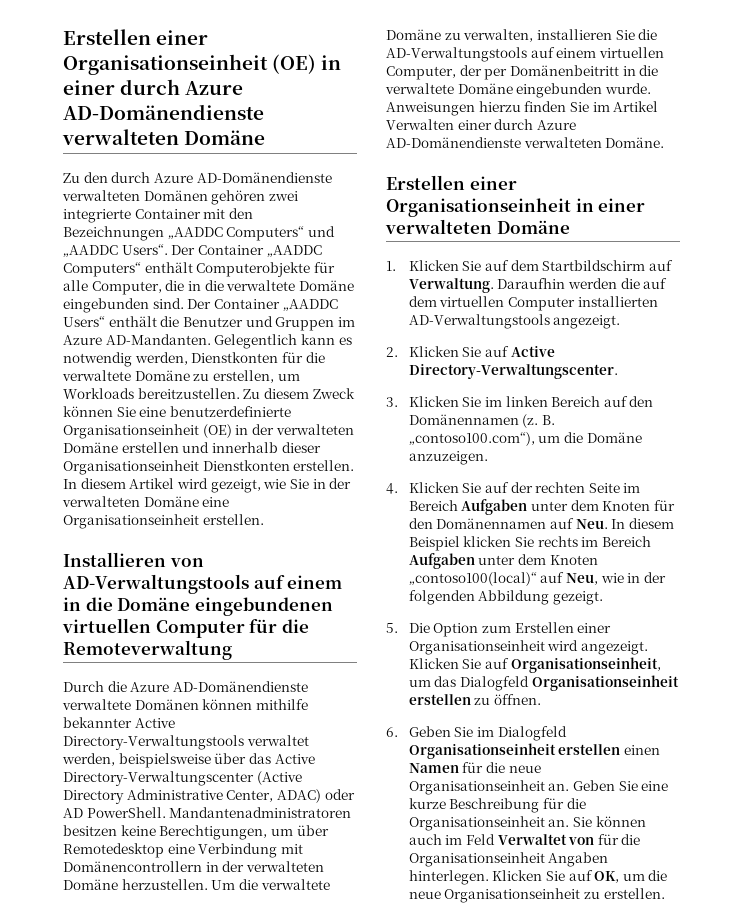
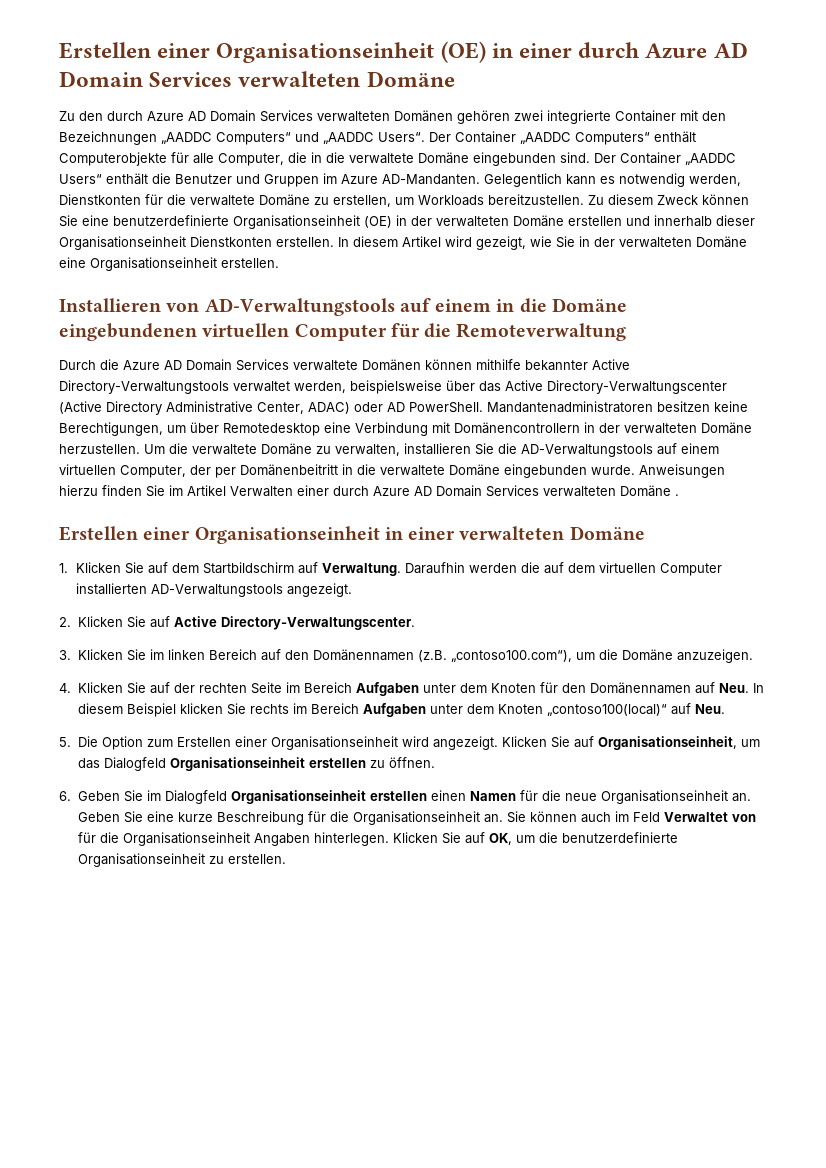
- Erstellen einer Organisationseinheit (OE) in einer durch Azure AD-Domänendienste verwalteten Domäne
+ Erstellen einer Organisationseinheit (OE) in einer durch Azure AD Domain Services verwalteten Domäne
- Zu den durch Azure AD-Domänendienste verwalteten Domänen gehören zwei integrierte Container mit den Bezeichnungen „AADDC Computers“ und „AADDC Users“.
+ Zu den durch Azure AD Domain Services verwalteten Domänen gehören zwei integrierte Container mit den Bezeichnungen „AADDC Computers“ und „AADDC Users“.
- Durch die Azure AD-Domänendienste verwaltete Domänen können mithilfe bekannter Active Directory-Verwaltungstools verwaltet werden, beispielsweise über das Active Directory-Verwaltungscenter (Active Directory Administrative Center, ADAC) oder AD PowerShell.
+ Durch die Azure AD Domain Services verwaltete Domänen können mithilfe bekannter Active Directory-Verwaltungstools verwaltet werden, beispielsweise über das Active Directory-Verwaltungscenter (Active Directory Administrative Center, ADAC) oder AD PowerShell.
- Anweisungen hierzu finden Sie im Artikel Verwalten einer durch Azure AD-Domänendienste verwalteten Domäne.
+ Anweisungen hierzu finden Sie im Artikel Verwalten einer durch Azure AD Domain Services verwalteten Domäne .
- 3. Klicken Sie im linken Bereich auf den Domänennamen (z. B. „contoso100.com“), um die Domäne anzuzeigen.
+ 3. Klicken Sie im linken Bereich auf den Domänennamen (z.B. „contoso100.com“), um die Domäne anzuzeigen.
- 4. Klicken Sie auf der rechten Seite im Bereich Aufgaben unter dem Knoten für den Domänennamen auf Neu. In diesem Beispiel klicken Sie rechts im Bereich Aufgaben unter dem Knoten „contoso100(local)“ auf Neu, wie in der folgenden Abbildung gezeigt.
+ 4. Klicken Sie auf der rechten Seite im Bereich Aufgaben unter dem Knoten für den Domänennamen auf Neu. In diesem Beispiel klicken Sie rechts im Bereich Aufgaben unter dem Knoten „contoso100(local)“ auf Neu.
- Klicken Sie auf OK, um die neue Organisationseinheit zu erstellen.
+ Klicken Sie auf OK, um die benutzerdefinierte Organisationseinheit zu erstellen.

